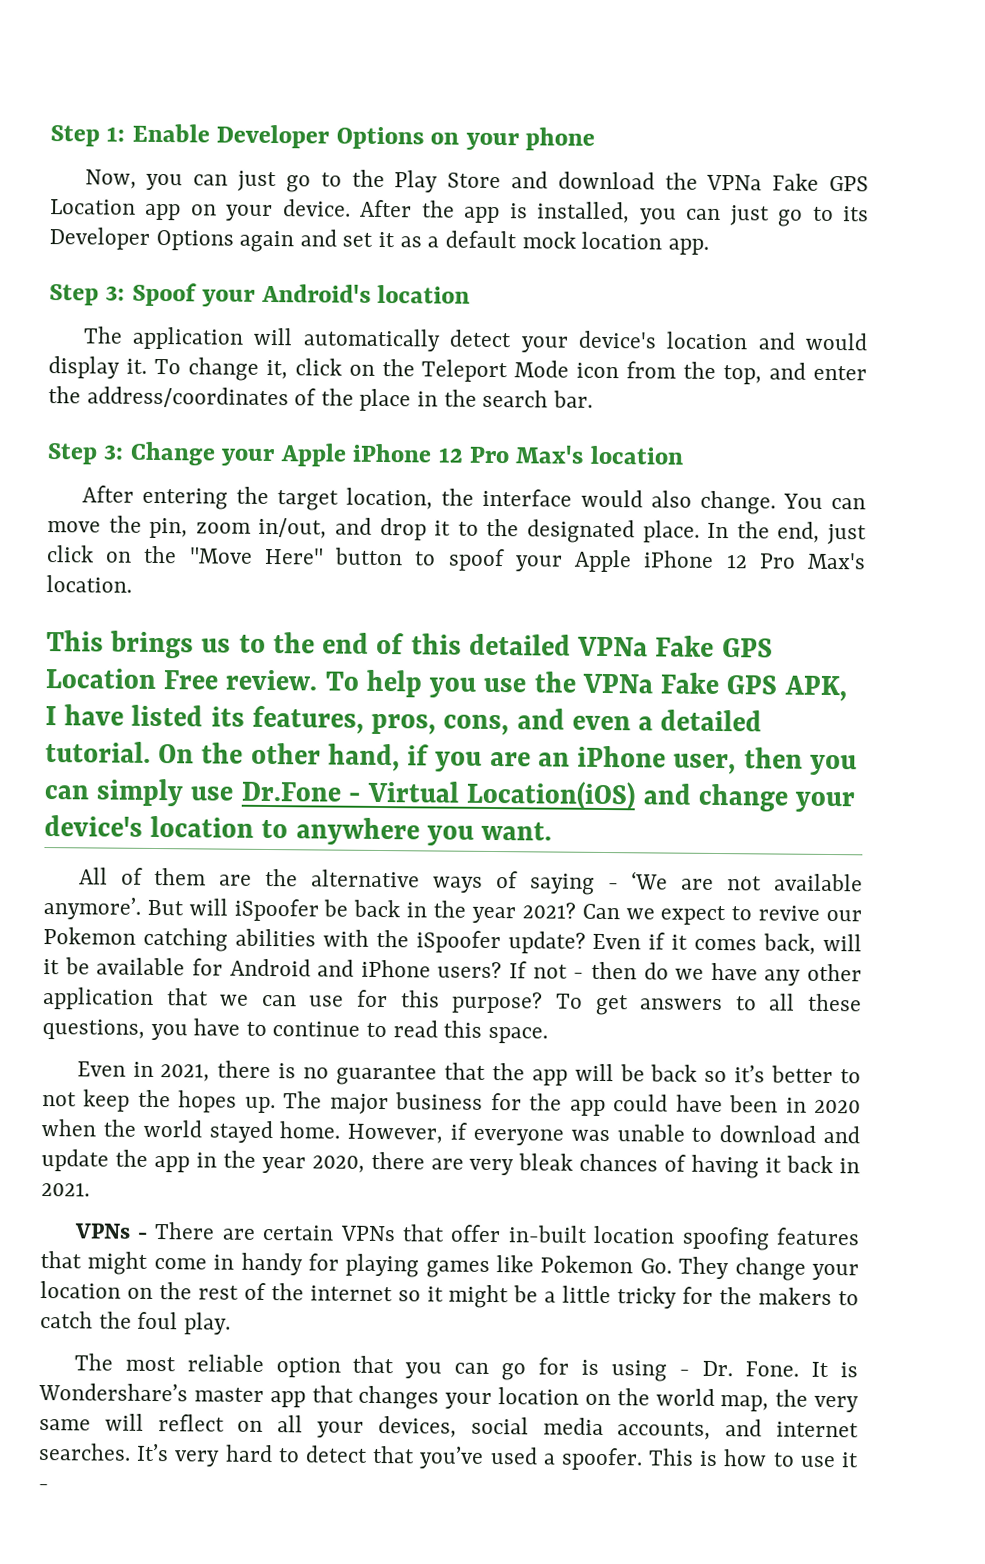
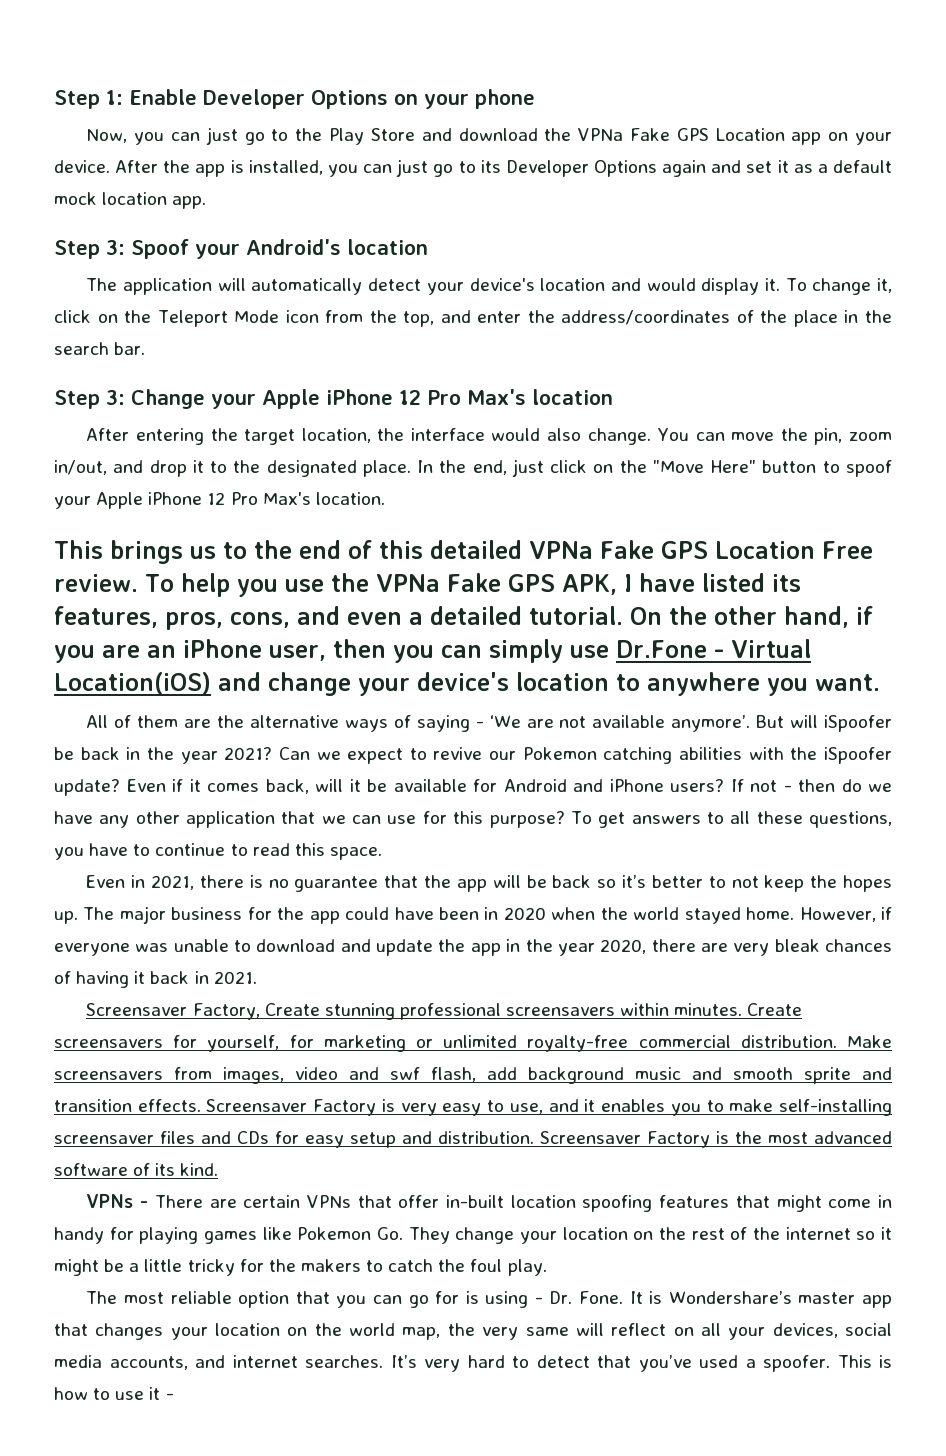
+ Screensaver Factory, Create stunning professional screensavers within minutes. Create screensavers for yourself, for marketing or unlimited royalty-free commercial distribution. Make screensavers from images, video and swf flash, add background music and smooth sprite and transition effects. Screensaver Factory is very easy to use, and it enables you to make self-installing screensaver files and CDs for easy setup and distribution. Screensaver Factory is the most advanced software of its kind.

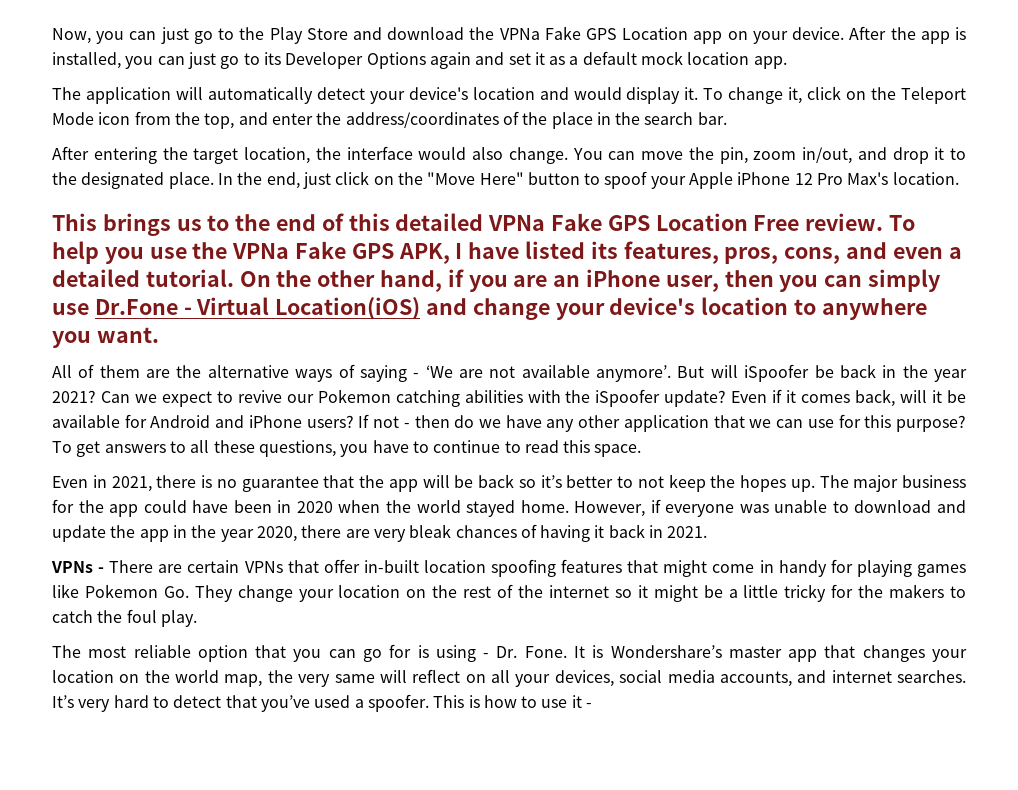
- Step 1: Enable Developer Options on your phone
- Step 3: Spoof your Android's location
- Step 3: Change your Apple iPhone 12 Pro Max's location
- Screensaver Factory, Create stunning professional screensavers within minutes. Create screensavers for yourself, for marketing or unlimited royalty-free commercial distribution. Make screensavers from images, video and swf flash, add background music and smooth sprite and transition effects. Screensaver Factory is very easy to use, and it enables you to make self-installing screensaver files and CDs for easy setup and distribution. Screensaver Factory is the most advanced software of its kind.

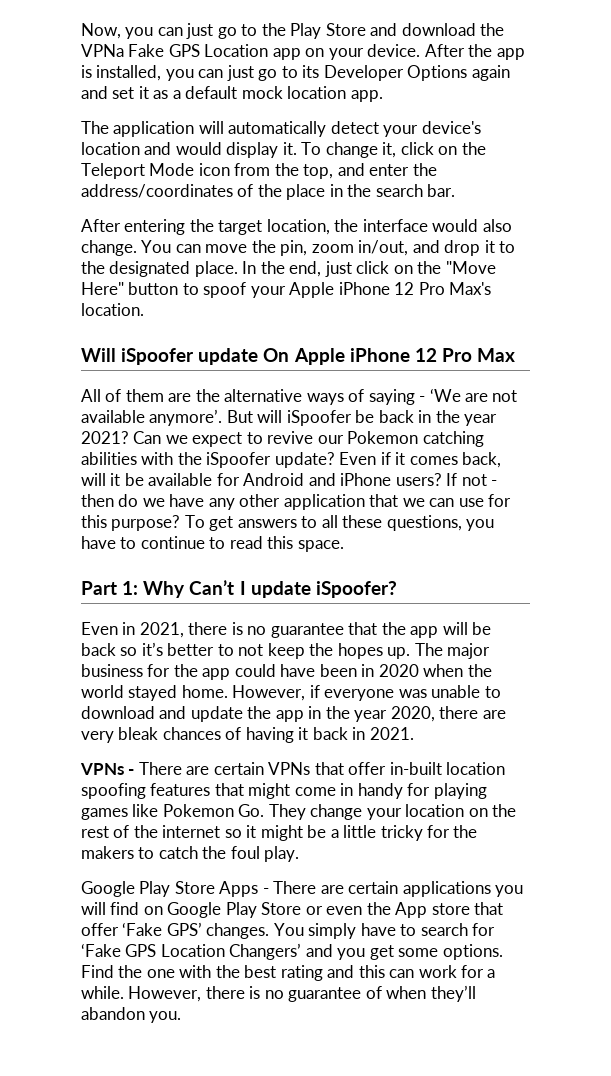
- This brings us to the end of this detailed VPNa Fake GPS Location Free review. To help you use the VPNa Fake GPS APK, I have listed its features, pros, cons, and even a detailed tutorial. On the other hand, if you are an iPhone user, then you can simply use Dr.Fone - Virtual Location(iOS) and change your device's location to anywhere you want.
+ Will iSpoofer update On Apple iPhone 12 Pro Max
+ Part 1: Why Can’t I update iSpoofer?
- The most reliable option that you can go for is using - Dr. Fone. It is Wondershare’s master app that changes your location on the world map, the very same will reflect on all your devices, social media accounts, and internet searches. It’s very hard to detect that you’ve used a spoofer. This is how to use it -
+ Google Play Store Apps - There are certain applications you will find on Google Play Store or even the App store that offer ‘Fake GPS’ changes. You simply have to search for ‘Fake GPS Location Changers’ and you get some options. Find the one with the best rating and this can work for a while. However, there is no guarantee of when they’ll abandon you.

